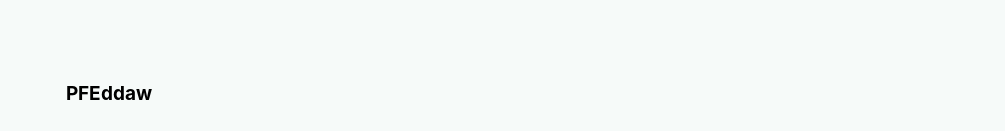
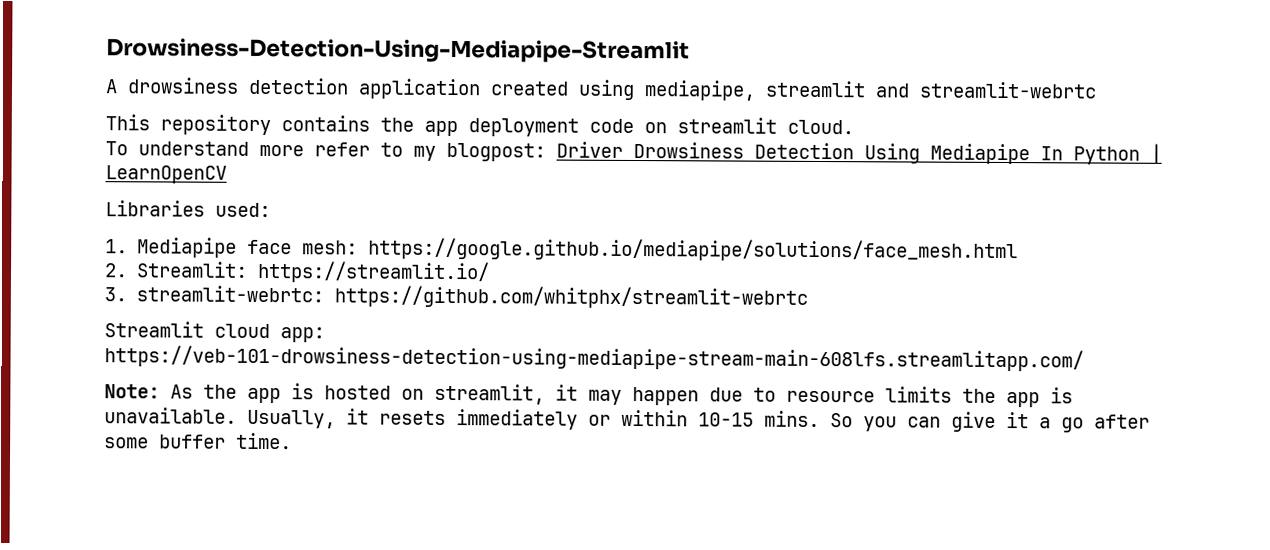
- PFEddaw
+ Drowsiness-Detection-Using-Mediapipe-Streamlit
+ A drowsiness detection application created using mediapipe, streamlit and streamlit-webrtc
+ This repository contains the app deployment code on streamlit cloud.
+ To understand more refer to my blogpost: Driver Drowsiness Detection Using Mediapipe In Python | LearnOpenCV
+ Libraries used:
+ 1. Mediapipe face mesh: https://google.github.io/mediapipe/solutions/face_mesh.html
+ 2. Streamlit: https://streamlit.io/
+ 3. streamlit-webrtc: https://github.com/whitphx/streamlit-webrtc
+ Streamlit cloud app: https://veb-101-drowsiness-detection-using-mediapipe-stream-main-608lfs.streamlitapp.com/
+ Note: As the app is hosted on streamlit, it may happen due to resource limits the app is unavailable. Usually, it resets immediately or within 10-15 mins. So you can give it a go after some buffer time.

